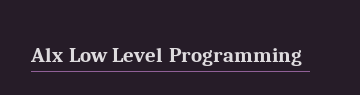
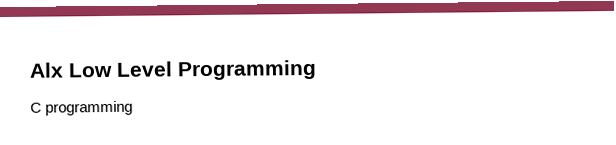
+ C programming

